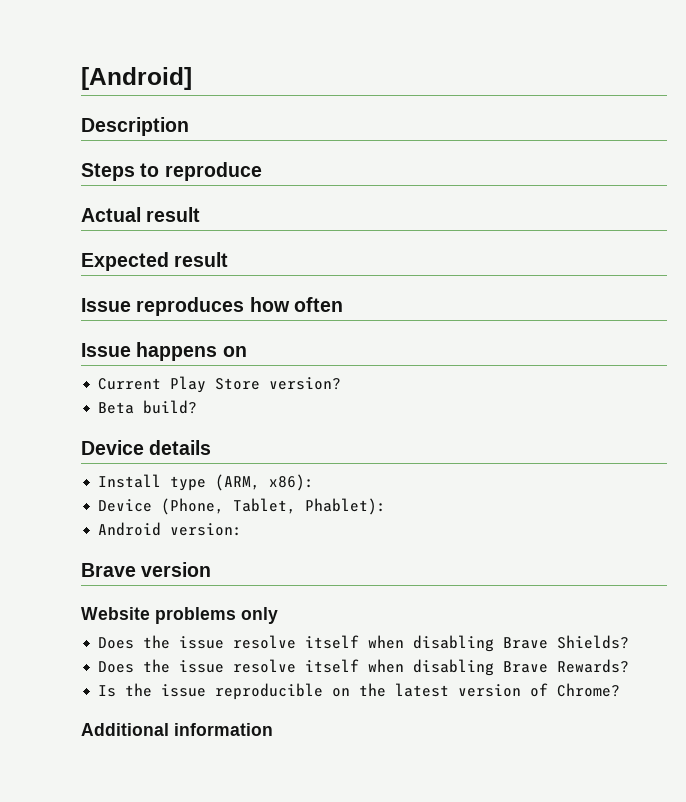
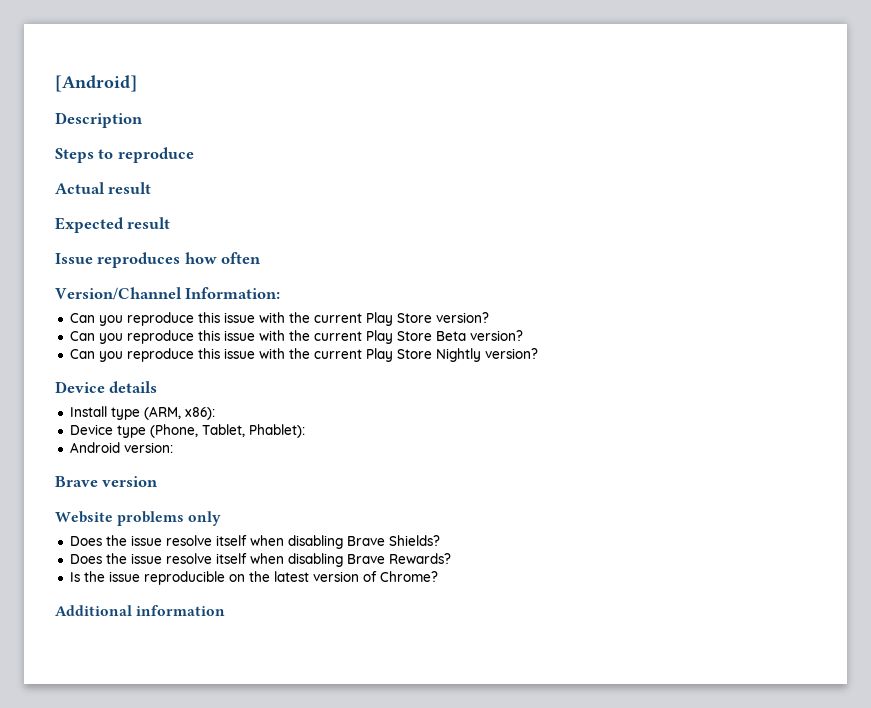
- Issue happens on
- Current Play Store version?
- Beta build?
+ Version/Channel Information:
+ Can you reproduce this issue with the current Play Store version?
+ Can you reproduce this issue with the current Play Store Beta version?
+ Can you reproduce this issue with the current Play Store Nightly version?
- Device (Phone, Tablet, Phablet):
+ Device type (Phone, Tablet, Phablet):

